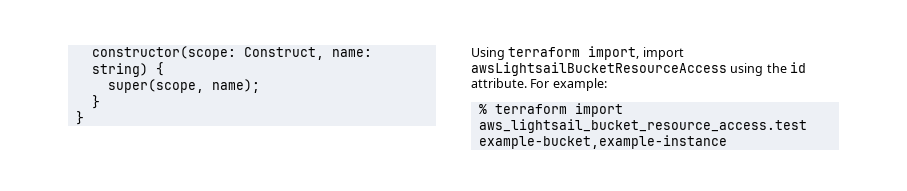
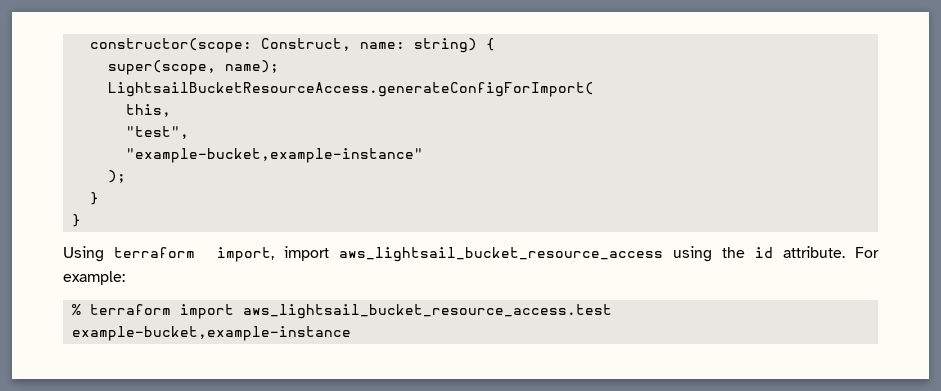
+ LightsailBucketResourceAccess.generateConfigForImport(
+ this,
+ "test",
+ "example-bucket,example-instance"
+ );
- Using terraform import, import awsLightsailBucketResourceAccess using the id attribute.
+ Using terraform import, import aws_lightsail_bucket_resource_access using the id attribute.

